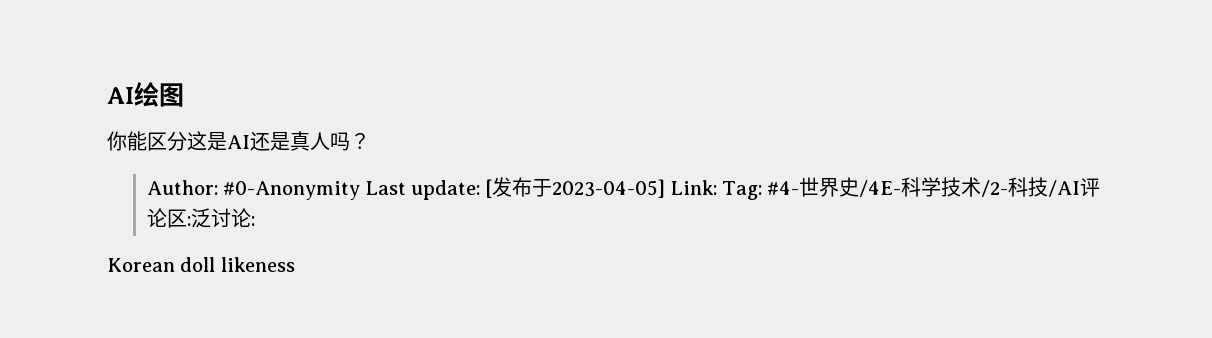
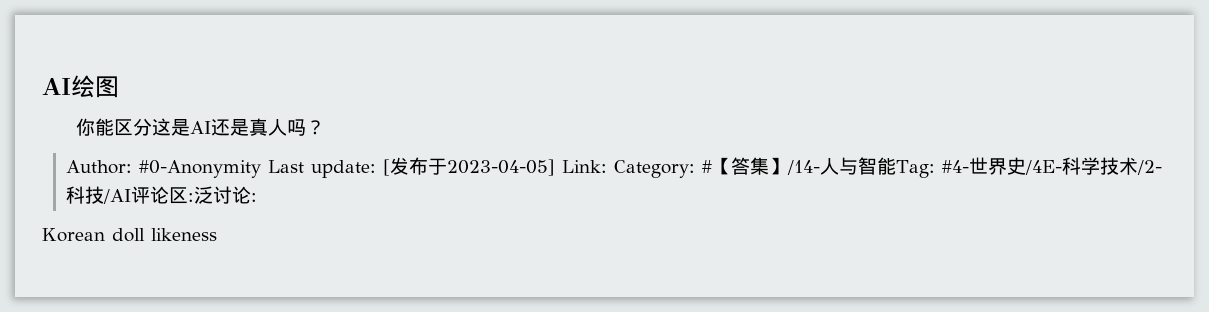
- Author: #0-Anonymity Last update: [发布于2023-04-05] Link: Tag: #4-世界史/4E-科学技术/2-科技/AI评论区:泛讨论:
+ Author: #0-Anonymity Last update: [发布于2023-04-05] Link: Category: #【答集】/14-人与智能Tag: #4-世界史/4E-科学技术/2-科技/AI评论区:泛讨论:

